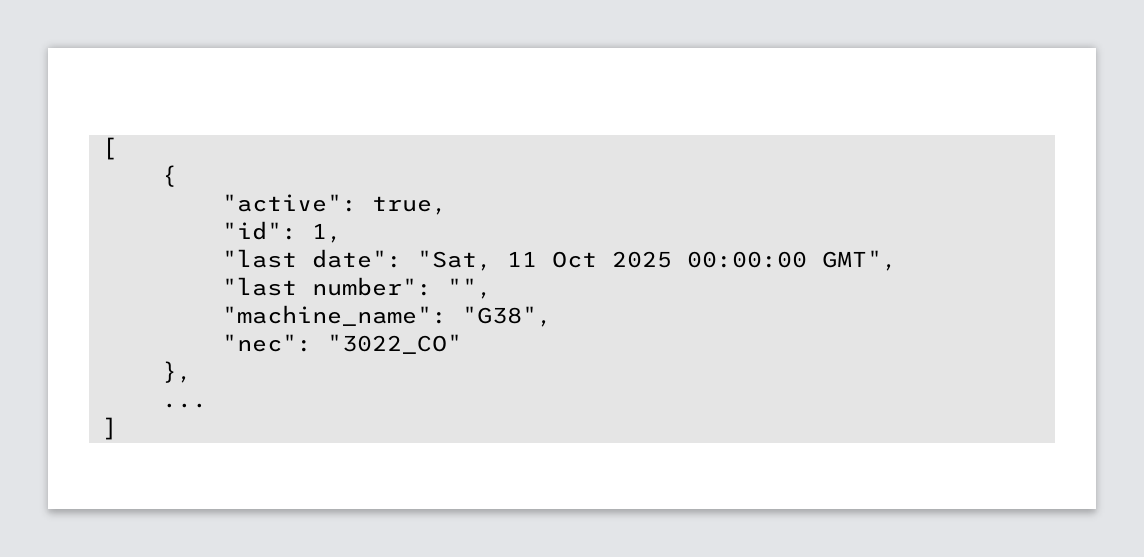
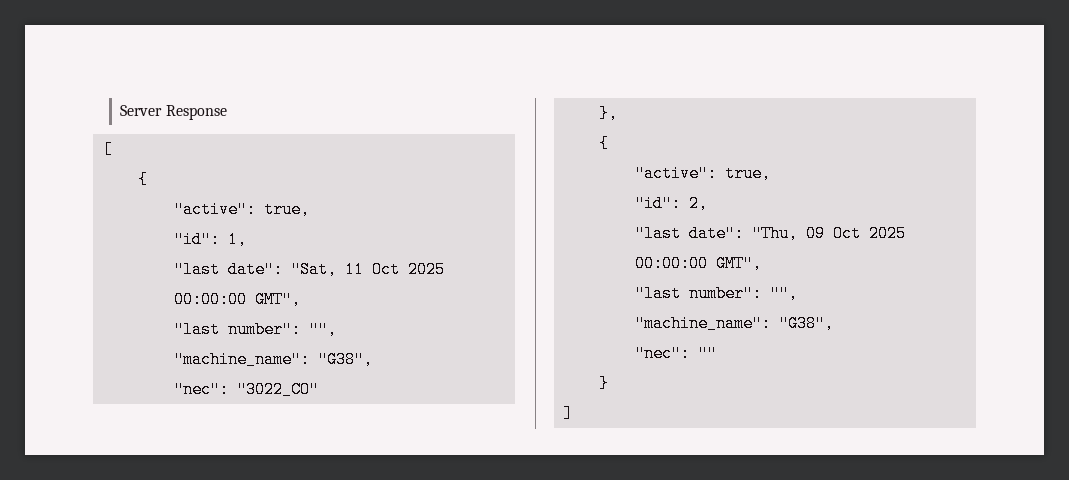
+ Server Response
  },
- ...
+ {
+ "active": true,
+ "id": 2,
+ "last date": "Thu, 09 Oct 2025 00:00:00 GMT",
+ "last number": "",
+ "machine_name": "G38",
+ "nec": ""
+ }

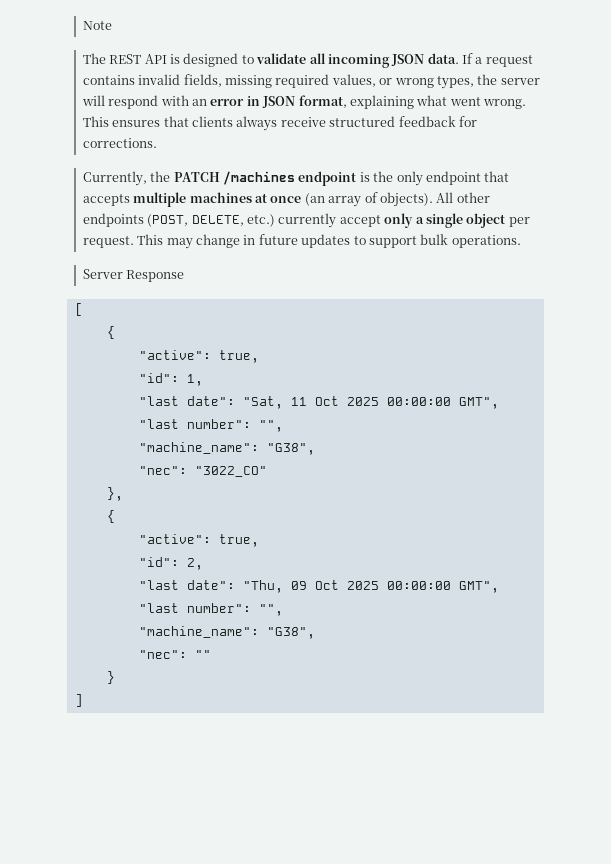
+ Note
+ The REST API is designed to validate all incoming JSON data. If a request contains invalid fields, missing required values, or wrong types, the server will respond with an error in JSON format, explaining what went wrong. This ensures that clients always receive structured feedback for corrections.
+ Currently, the PATCH /machines endpoint is the only endpoint that accepts multiple machines at once (an array of objects). All other endpoints (POST, DELETE, etc.) currently accept only a single object per request. This may change in future updates to support bulk operations.

